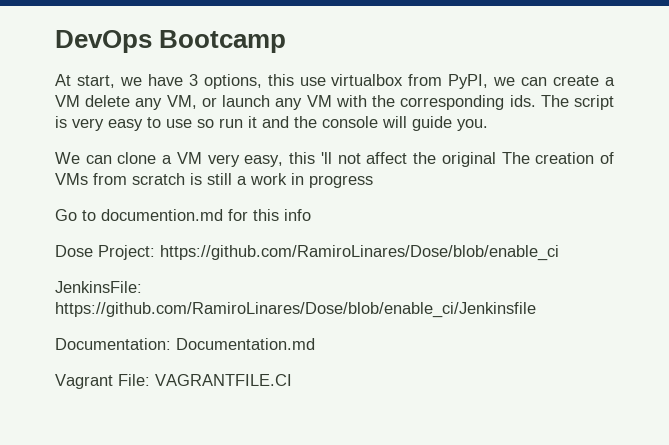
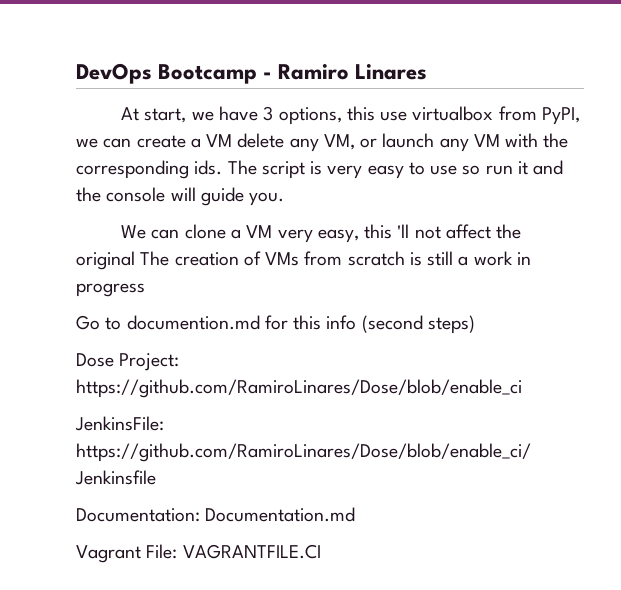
- DevOps Bootcamp
+ DevOps Bootcamp - Ramiro Linares
- Go to documention.md for this info
+ Go to documention.md for this info (second steps)

